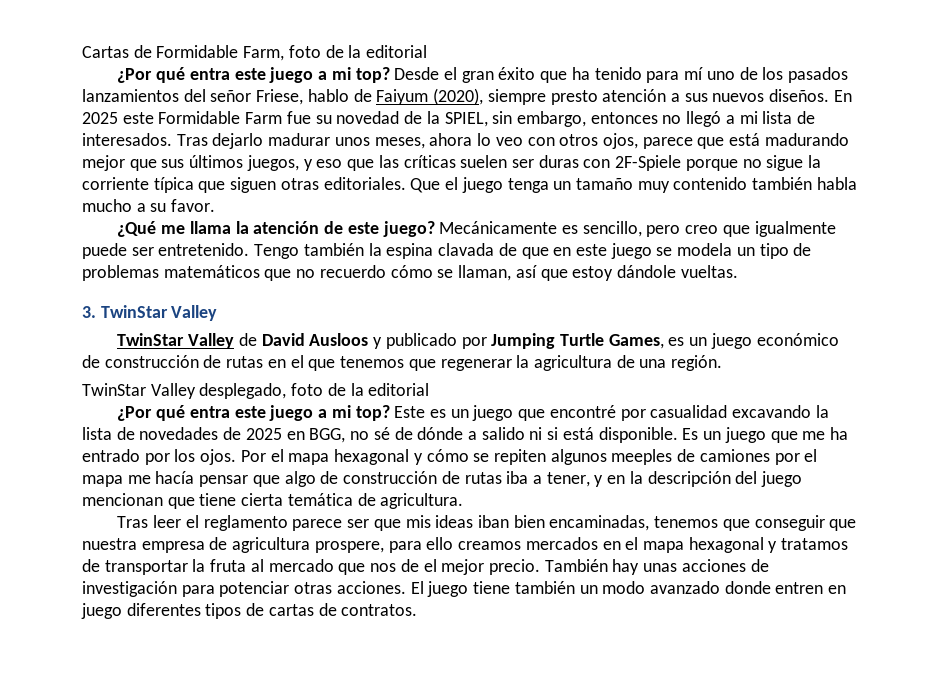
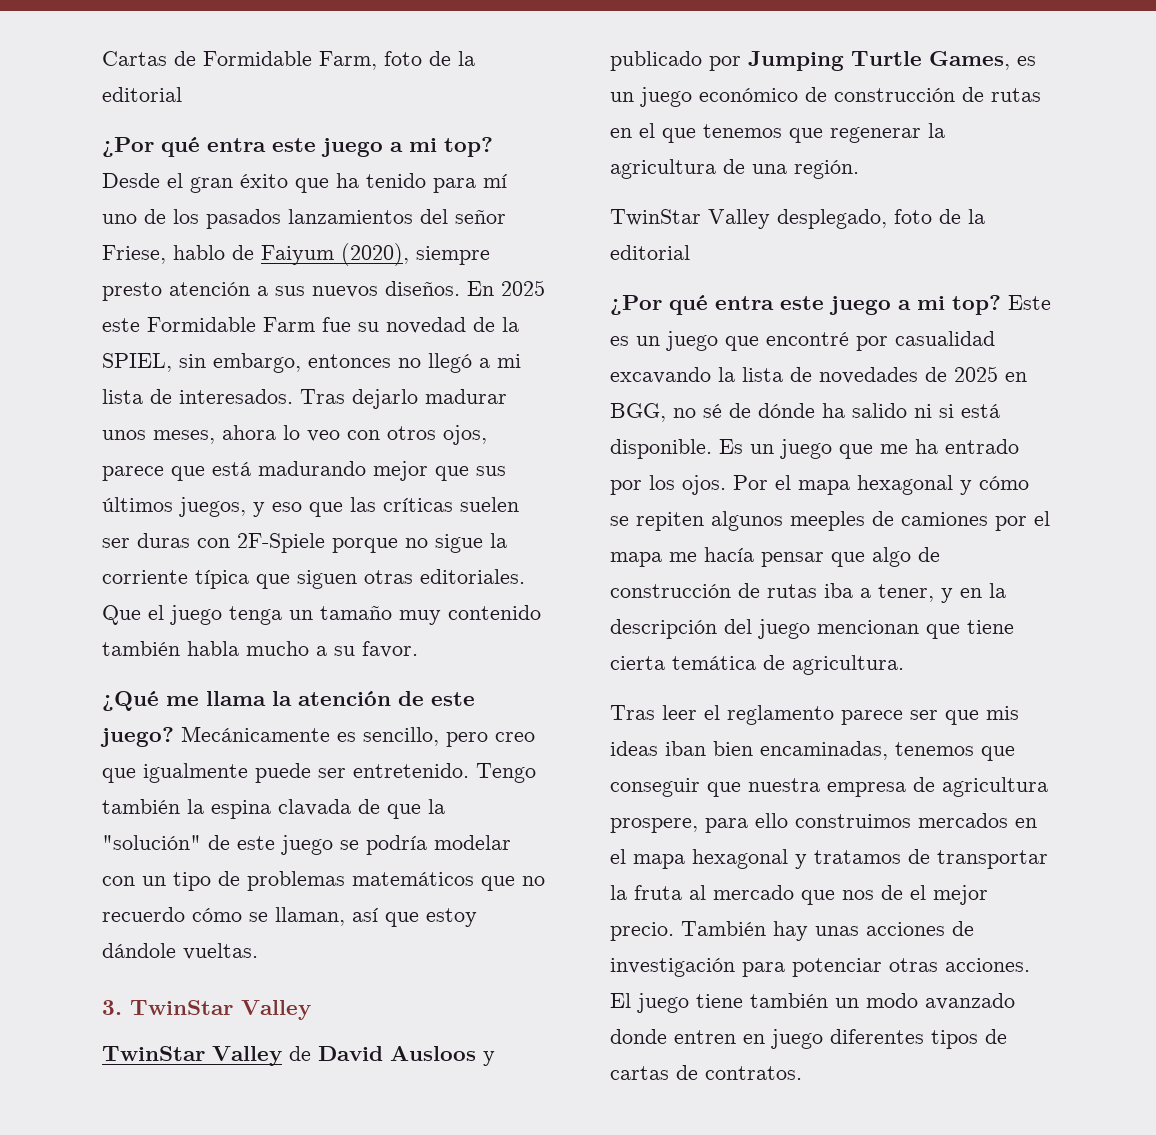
- Tengo también la espina clavada de que en este juego se modela un tipo de problemas matemáticos que no recuerdo cómo se llaman, así que estoy dándole vueltas.
+ Tengo también la espina clavada de que la "solución" de este juego se podría modelar con un tipo de problemas matemáticos que no recuerdo cómo se llaman, así que estoy dándole vueltas.
- Este es un juego que encontré por casualidad excavando la lista de novedades de 2025 en BGG, no sé de dónde a salido ni si está disponible.
+ Este es un juego que encontré por casualidad excavando la lista de novedades de 2025 en BGG, no sé de dónde ha salido ni si está disponible.
- Tras leer el reglamento parece ser que mis ideas iban bien encaminadas, tenemos que conseguir que nuestra empresa de agricultura prospere, para ello creamos mercados en el mapa hexagonal y tratamos de transportar la fruta al mercado que nos de el mejor precio.
+ Tras leer el reglamento parece ser que mis ideas iban bien encaminadas, tenemos que conseguir que nuestra empresa de agricultura prospere, para ello construimos mercados en el mapa hexagonal y tratamos de transportar la fruta al mercado que nos de el mejor precio.

